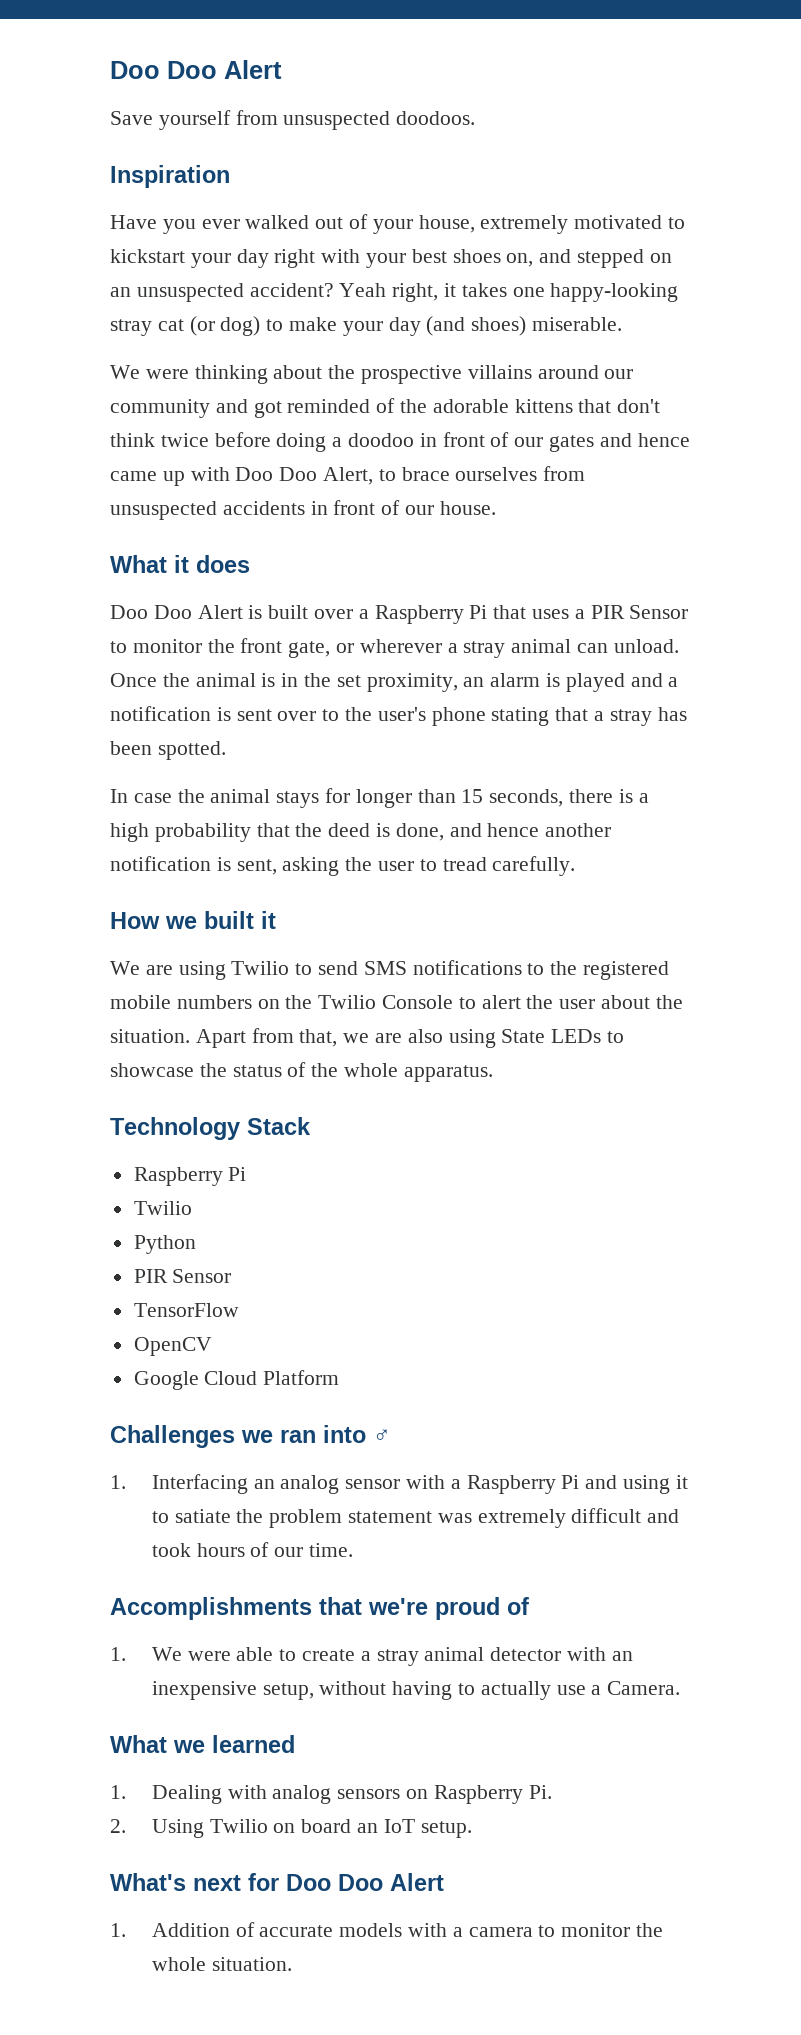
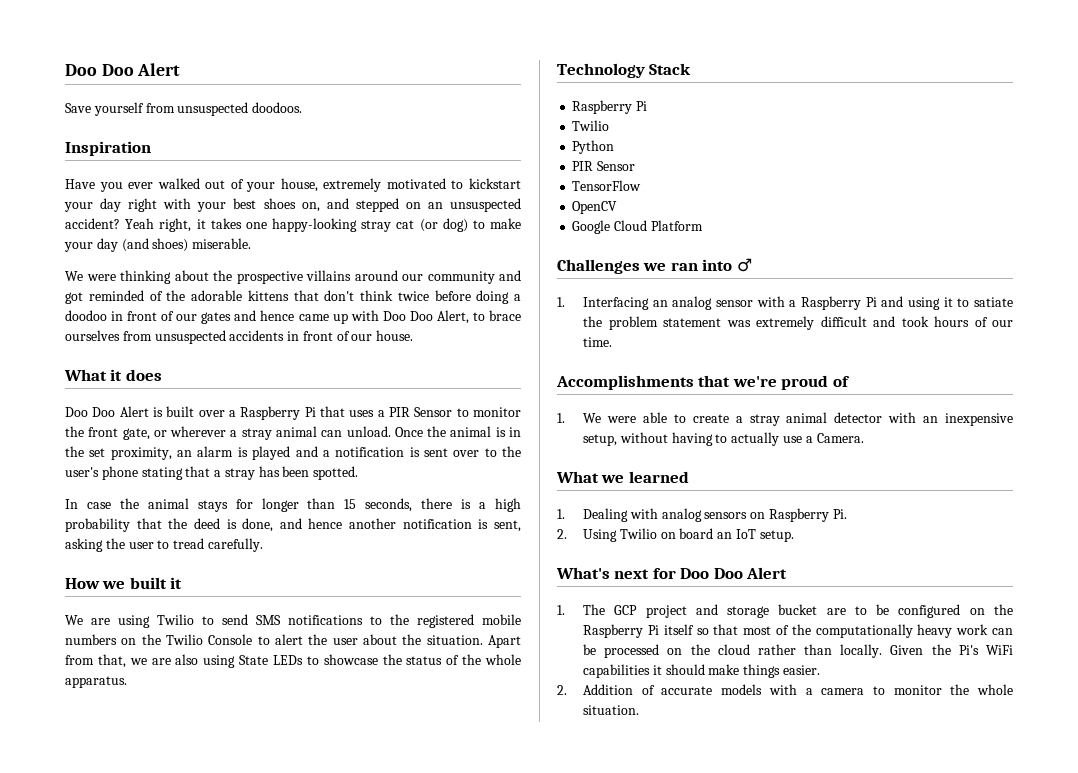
- 1. Addition of accurate models with a camera to monitor the whole situation.
+ 1. The GCP project and storage bucket are to be configured on the Raspberry Pi itself so that most of the computationally heavy work can be processed on the cloud rather than locally. Given the Pi's WiFi capabilities it should make things easier.
+ 2. Addition of accurate models with a camera to monitor the whole situation.

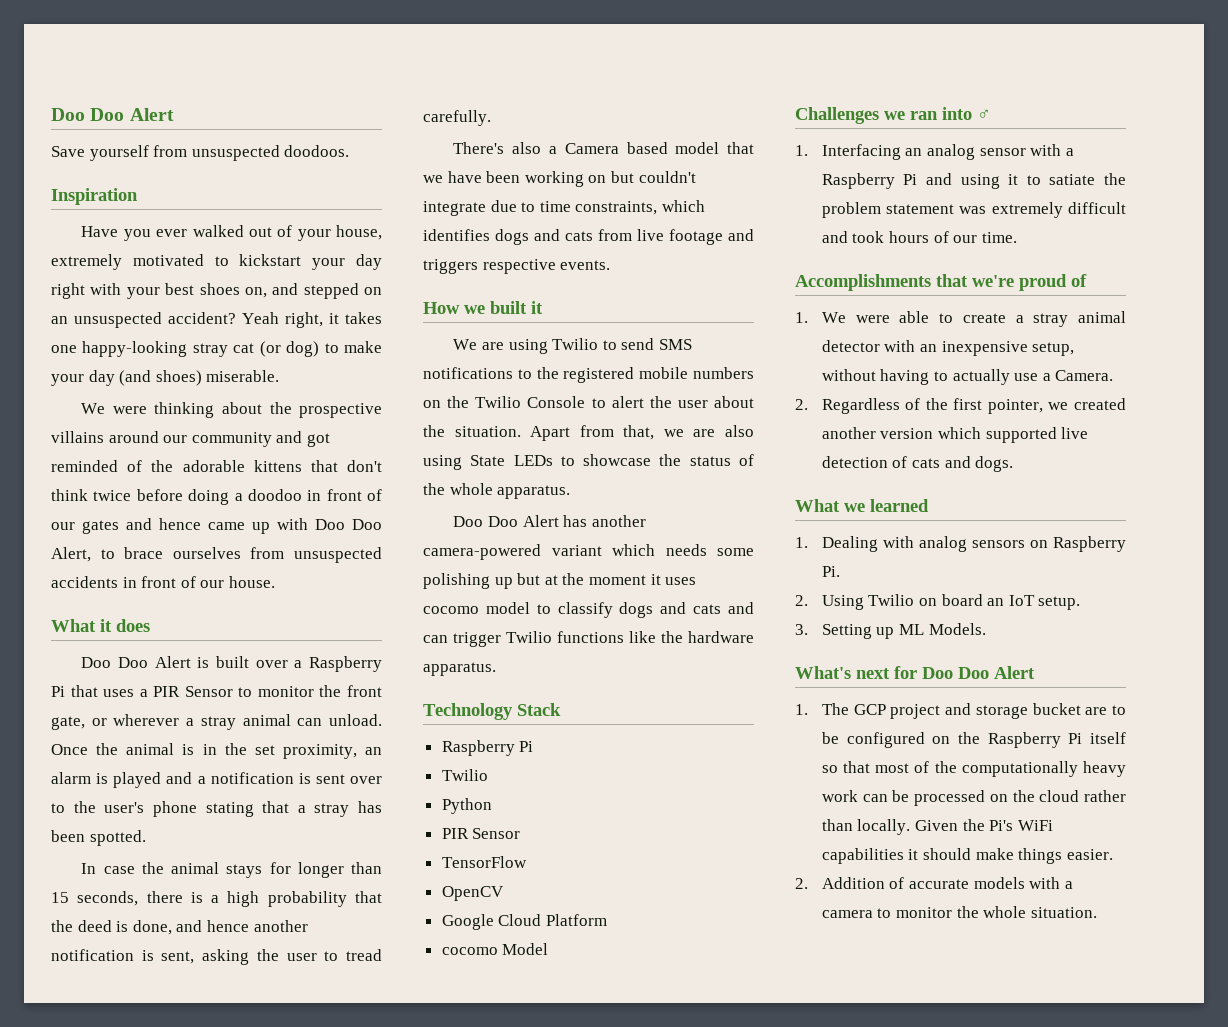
+ There's also a Camera based model that we have been working on but couldn't integrate due to time constraints, which identifies dogs and cats from live footage and triggers respective events.
+ Doo Doo Alert has another camera-powered variant which needs some polishing up but at the moment it uses cocomo model to classify dogs and cats and can trigger Twilio functions like the hardware apparatus.
+ cocomo Model
+ 2. Regardless of the first pointer, we created another version which supported live detection of cats and dogs.
+ 3. Setting up ML Models.

